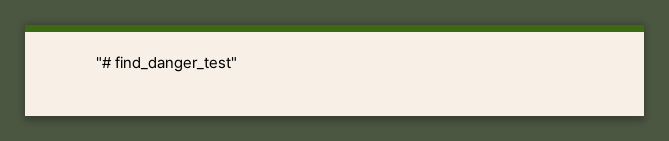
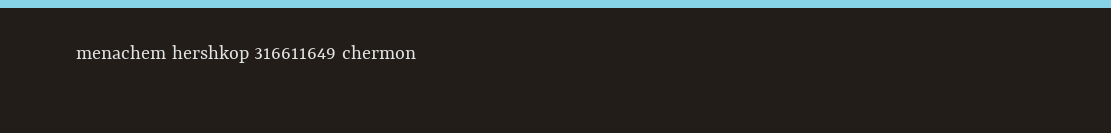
- "# find_danger_test"
+ menachem hershkop 316611649 chermon

